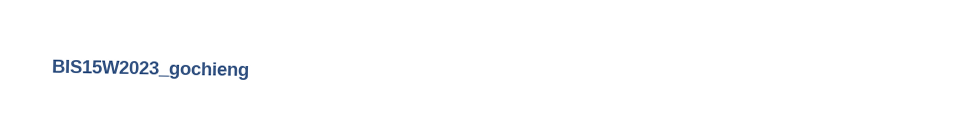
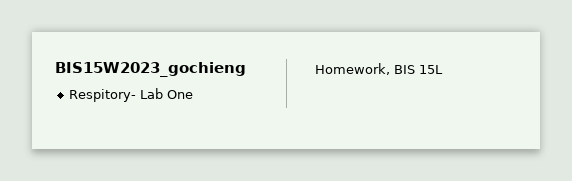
+ Respitory- Lab One Homework, BIS 15L

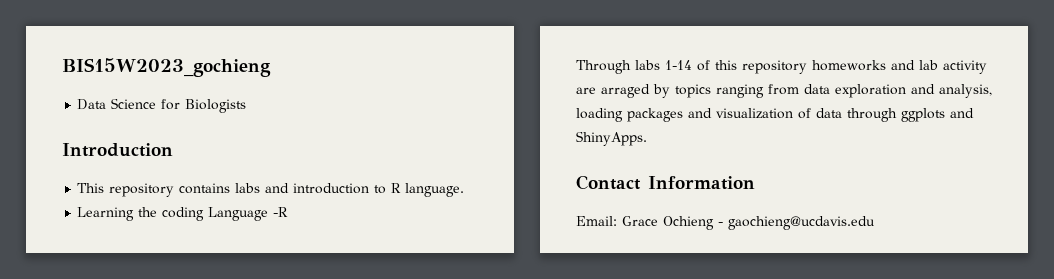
- Respitory- Lab One Homework, BIS 15L
+ Data Science for Biologists
+ Introduction
+ This repository contains labs and introduction to R language.
+ Learning the coding Language -R
+ Through labs 1-14 of this repository homeworks and lab activity are arraged by topics ranging from data exploration and analysis, loading packages and visualization of data through ggplots and ShinyApps.
+ Contact Information
+ Email: Grace Ochieng - gaochieng@ucdavis.edu

